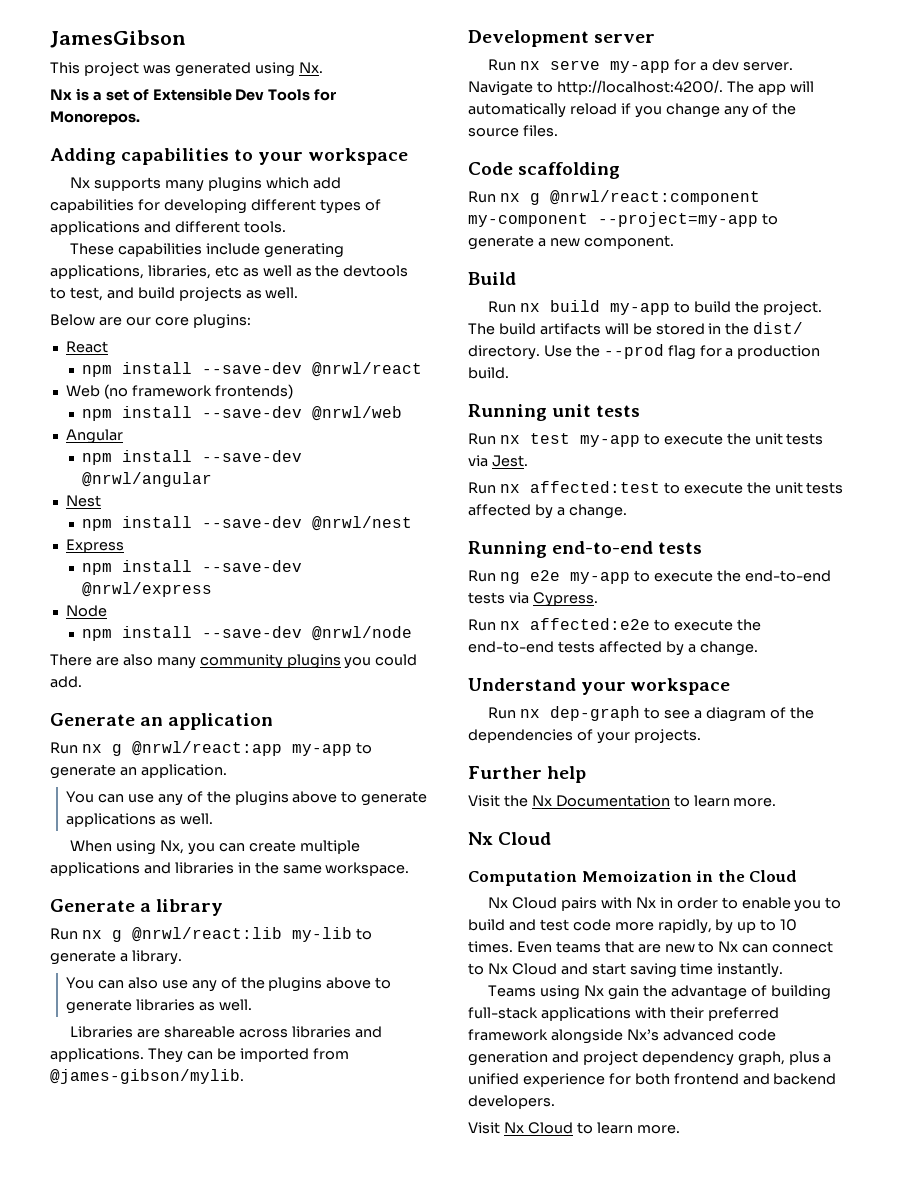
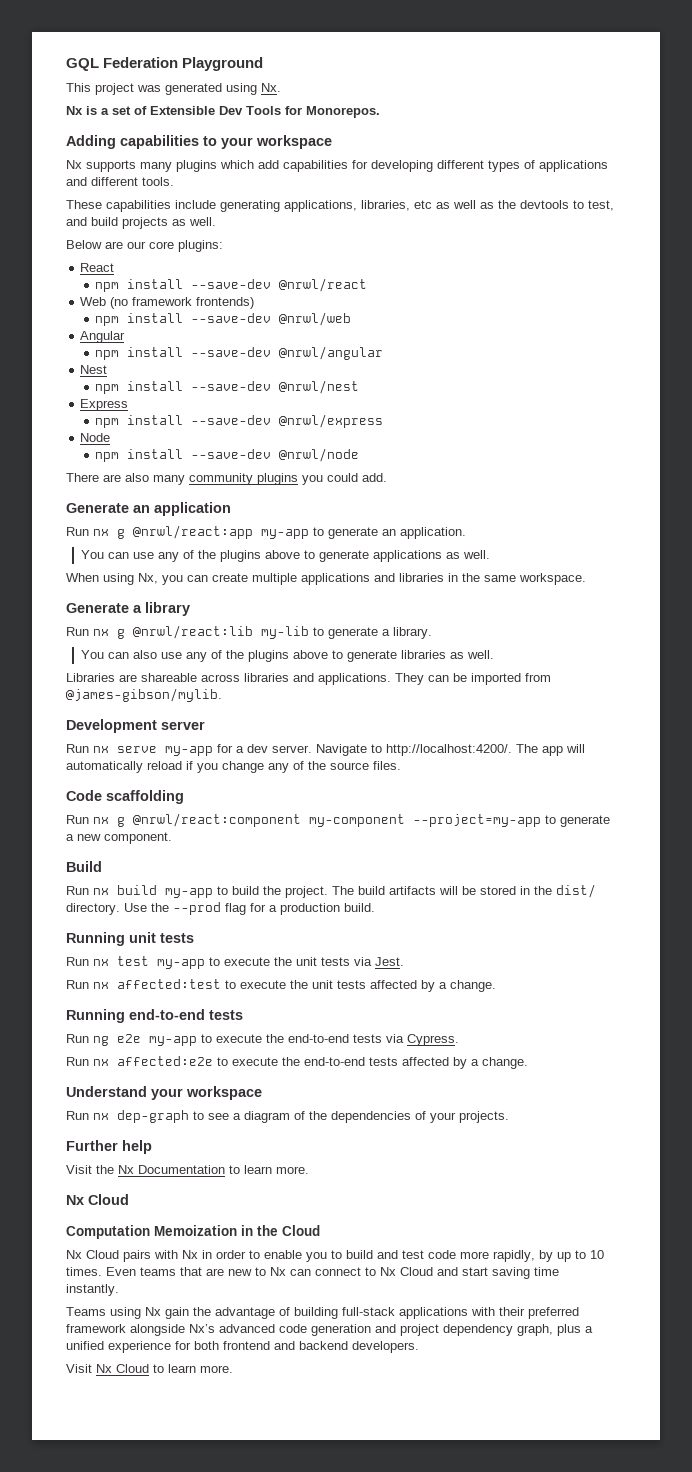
- JamesGibson
+ GQL Federation Playground

